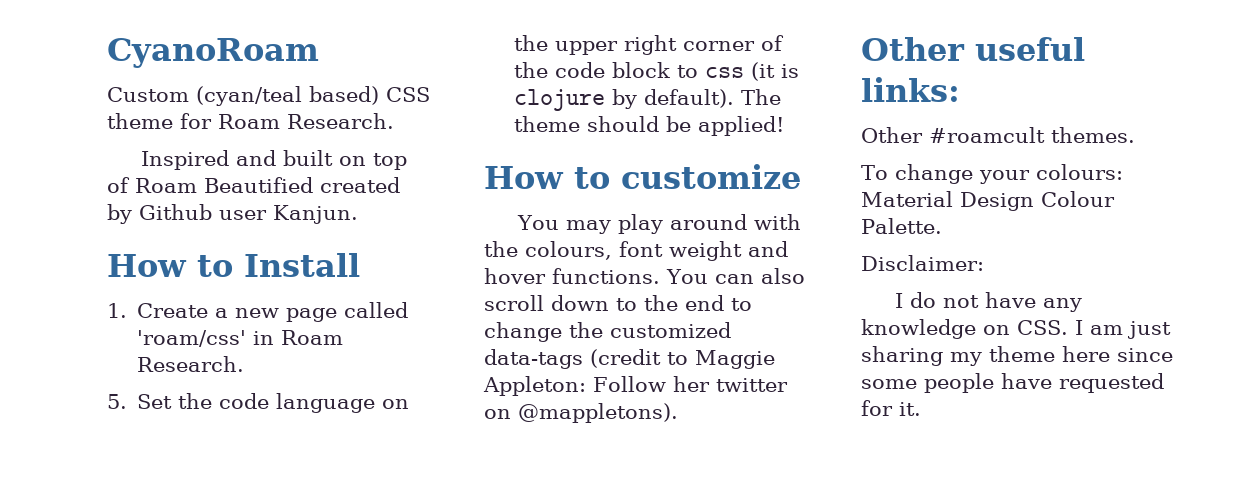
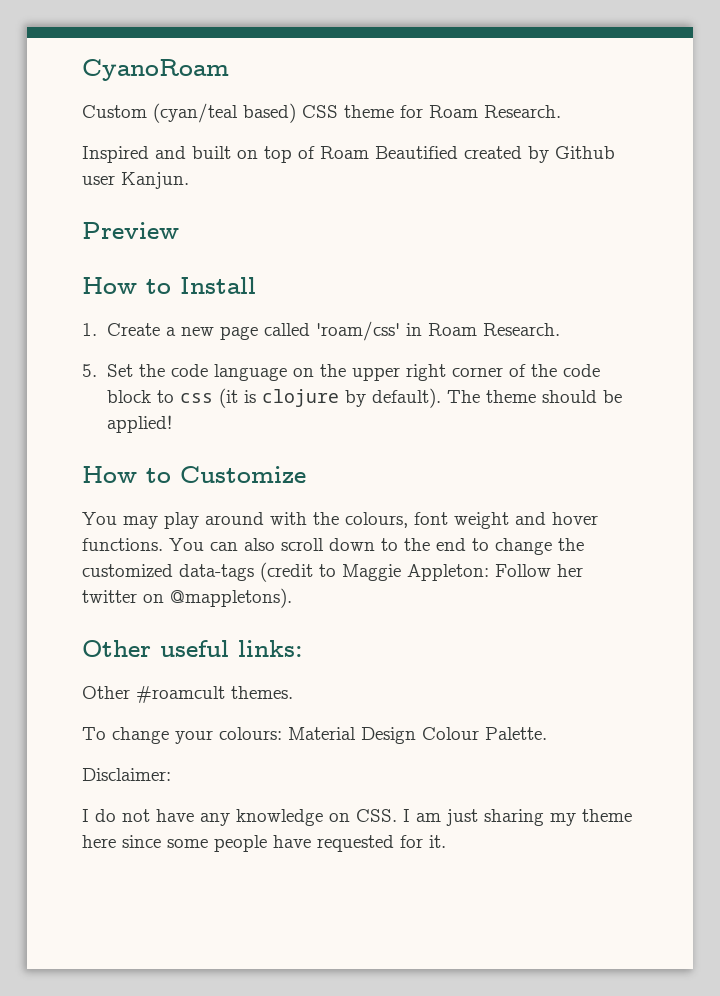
+ Preview
- How to customize
+ How to Customize

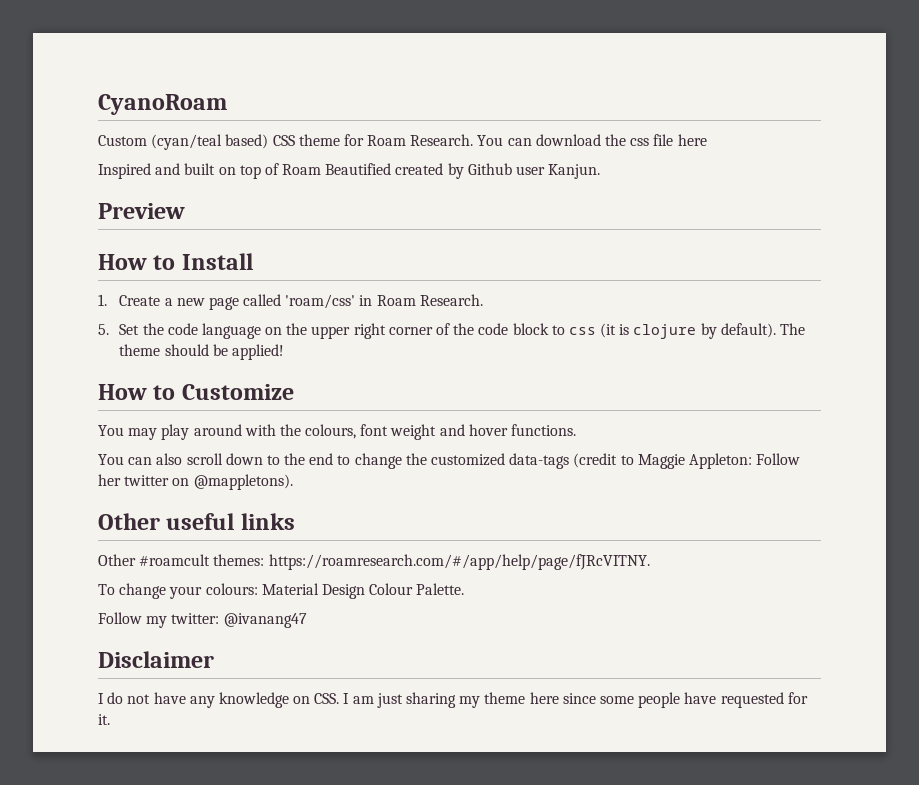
+ You can download the css file here
- You may play around with the colours, font weight and hover functions. You can also scroll down to the end to change the customized data-tags (credit to Maggie Appleton: Follow her twitter on @mappletons).
+ You may play around with the colours, font weight and hover functions.
+ You can also scroll down to the end to change the customized data-tags (credit to Maggie Appleton: Follow her twitter on @mappletons).
- Other useful links:
+ Other useful links
- Other #roamcult themes.
+ Other #roamcult themes: https://roamresearch.com/#/app/help/page/fJRcVITNY.
- Disclaimer:
+ Follow my twitter: @ivanang47
+ Disclaimer

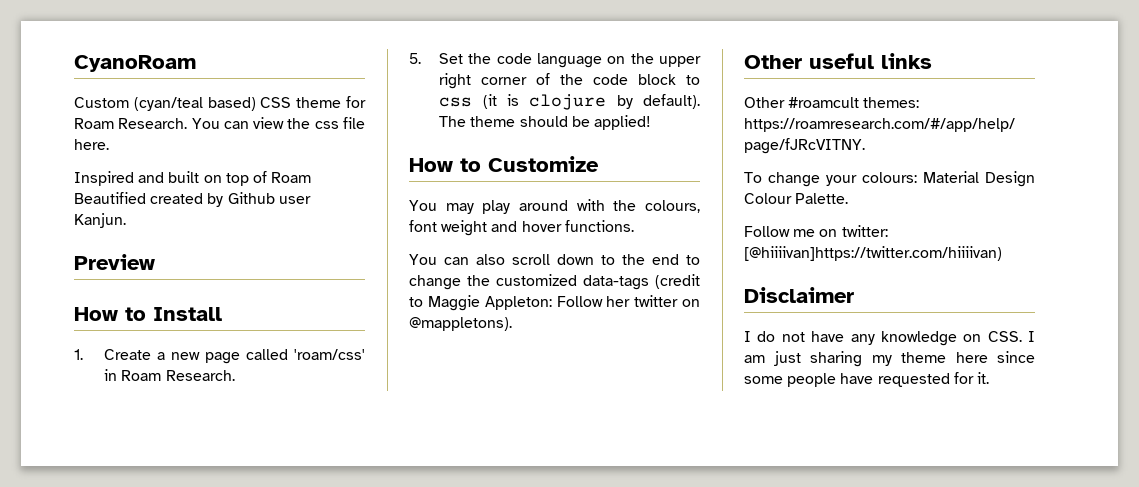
- You can download the css file here
+ You can view the css file here.
- Follow my twitter: @ivanang47
+ Follow me on twitter: [@hiiiivan]https://twitter.com/hiiiivan)

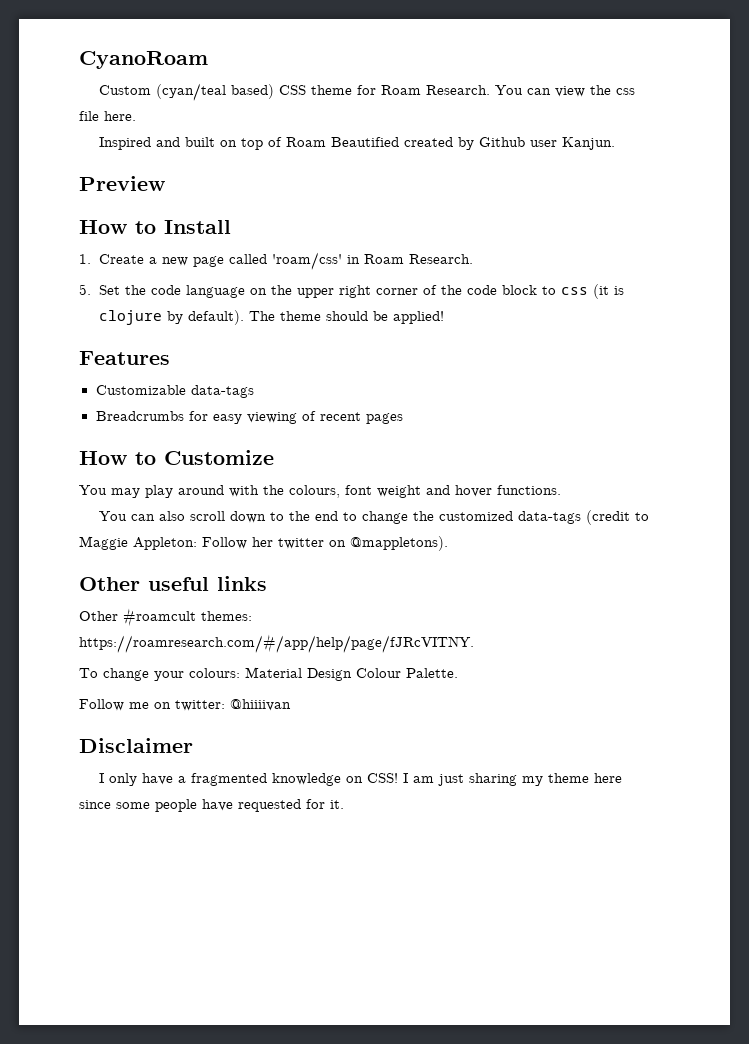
+ Features
+ Customizable data-tags
+ Breadcrumbs for easy viewing of recent pages
- Follow me on twitter: [@hiiiivan]https://twitter.com/hiiiivan)
+ Follow me on twitter: @hiiiivan
- I do not have any knowledge on CSS. I am just sharing my theme here since some people have requested for it.
+ I only have a fragmented knowledge on CSS! I am just sharing my theme here since some people have requested for it.

